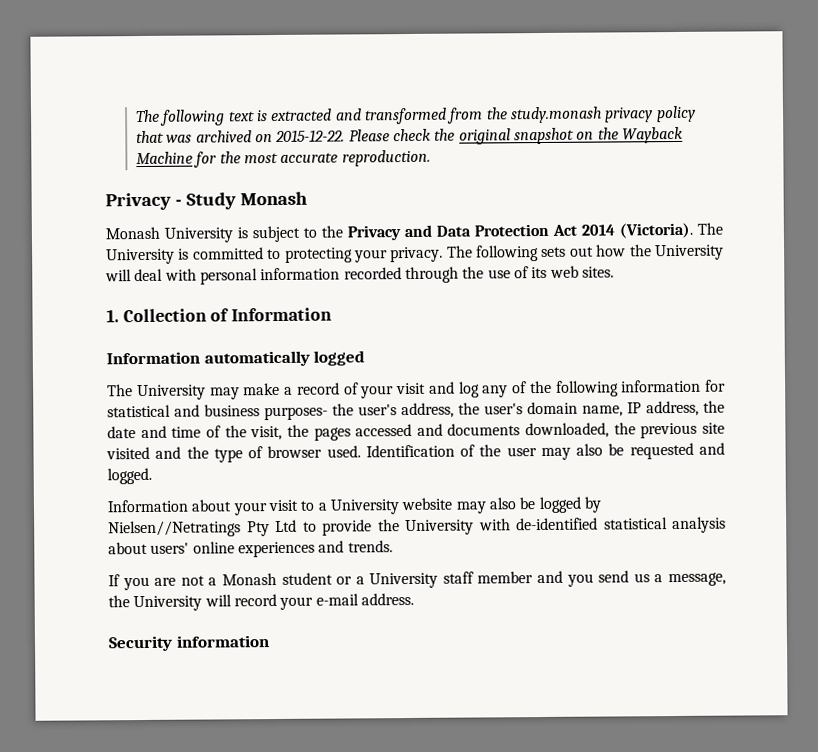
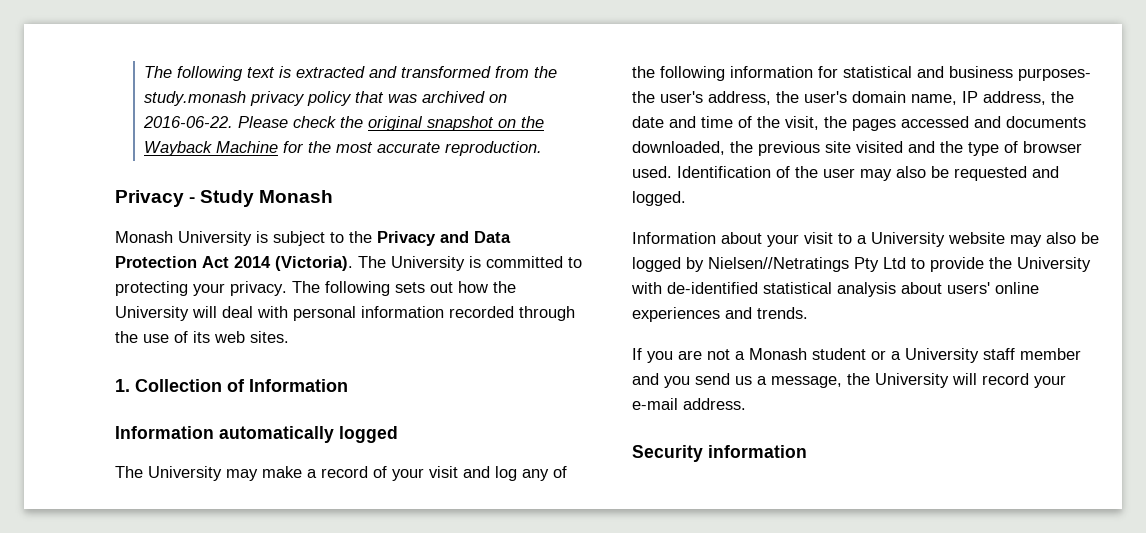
- The following text is extracted and transformed from the study.monash privacy policy that was archived on 2015-12-22.
+ The following text is extracted and transformed from the study.monash privacy policy that was archived on 2016-06-22.

